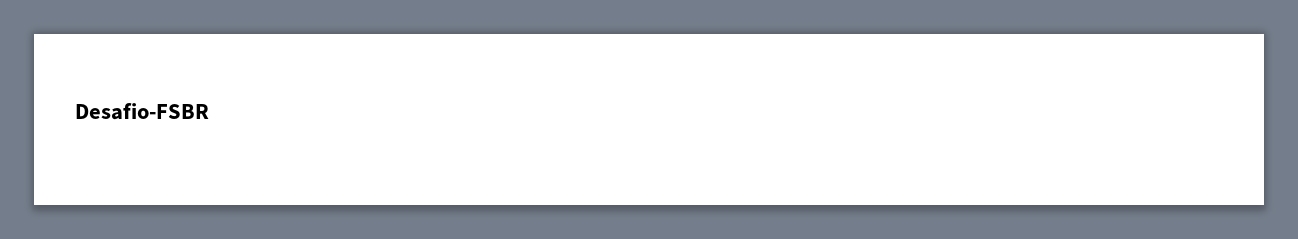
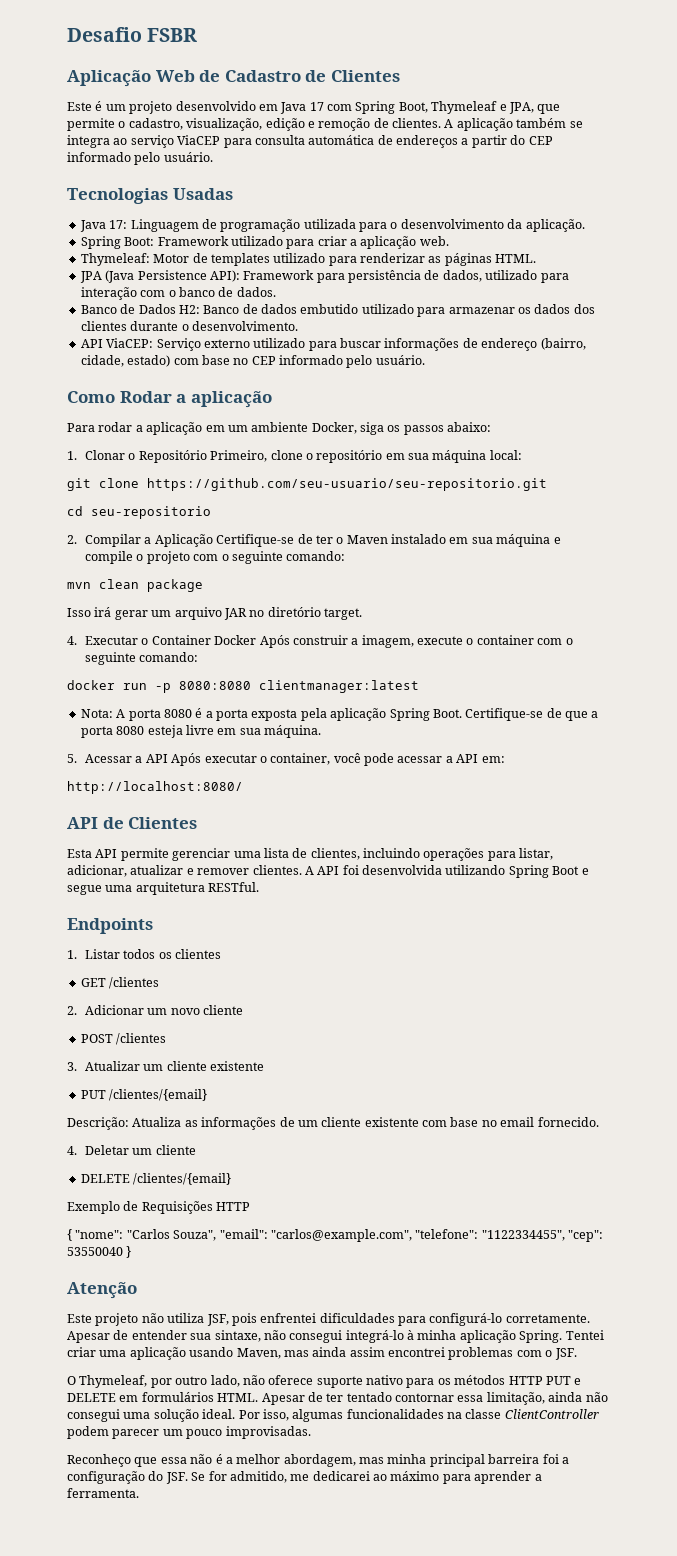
- Desafio-FSBR
+ Desafio FSBR
+ Aplicação Web de Cadastro de Clientes
+ Este é um projeto desenvolvido em Java 17 com Spring Boot, Thymeleaf e JPA, que permite o cadastro, visualização, edição e remoção de clientes. A aplicação também se integra ao serviço ViaCEP para consulta automática de endereços a partir do CEP informado pelo usuário.
+ Tecnologias Usadas
+ Java 17: Linguagem de programação utilizada para o desenvolvimento da aplicação.
+ Spring Boot: Framework utilizado para criar a aplicação web.
+ Thymeleaf: Motor de templates utilizado para renderizar as páginas HTML.
+ JPA (Java Persistence API): Framework para persistência de dados, utilizado para interação com o banco de dados.
+ Banco de Dados H2: Banco de dados embutido utilizado para armazenar os dados dos clientes durante o desenvolvimento.
+ API ViaCEP: Serviço externo utilizado para buscar informações de endereço (bairro, cidade, estado) com base no CEP informado pelo usuário.
+ Como Rodar a aplicação
+ Para rodar a aplicação em um ambiente Docker, siga os passos abaixo:
+ 1. Clonar o Repositório Primeiro, clone o repositório em sua máquina local:
+ git clone https://github.com/seu-usuario/seu-repositorio.git
+ cd seu-repositorio
+ 2. Compilar a Aplicação Certifique-se de ter o Maven instalado em sua máquina e compile o projeto com o seguinte comando:
+ mvn clean package
+ Isso irá gerar um arquivo JAR no diretório target.
+ 4. Executar o Container Docker Após construir a imagem, execute o container com o seguinte comando:
+ docker run -p 8080:8080 clientmanager:latest
+ Nota: A porta 8080 é a porta exposta pela aplicação Spring Boot. Certifique-se de que a porta 8080 esteja livre em sua máquina.
+ 5. Acessar a API Após executar o container, você pode acessar a API em:
+ http://localhost:8080/
+ API de Clientes
+ Esta API permite gerenciar uma lista de clientes, incluindo operações para listar, adicionar, atualizar e remover clientes. A API foi desenvolvida utilizando Spring Boot e segue uma arquitetura RESTful.
+ Endpoints
+ 1. Listar todos os clientes
+ GET /clientes
+ 2. Adicionar um novo cliente
+ POST /clientes
+ 3. Atualizar um cliente existente
+ PUT /clientes/{email}
+ Descrição: Atualiza as informações de um cliente existente com base no email fornecido.
+ 4. Deletar um cliente
+ DELETE /clientes/{email}
+ Exemplo de Requisições HTTP
+ { "nome": "Carlos Souza", "email": "carlos@example.com", "telefone": "1122334455", "cep": 53550040 }
+ Atenção
+ Este projeto não utiliza JSF, pois enfrentei dificuldades para configurá-lo corretamente. Apesar de entender sua sintaxe, não consegui integrá-lo à minha aplicação Spring. Tentei criar uma aplicação usando Maven, mas ainda assim encontrei problemas com o JSF.
+ O Thymeleaf, por outro lado, não oferece suporte nativo para os métodos HTTP PUT e DELETE em formulários HTML. Apesar de ter tentado contornar essa limitação, ainda não consegui uma solução ideal. Por isso, algumas funcionalidades na classe ClientController podem parecer um pouco improvisadas.
+ Reconheço que essa não é a melhor abordagem, mas minha principal barreira foi a configuração do JSF. Se for admitido, me dedicarei ao máximo para aprender a ferramenta.

